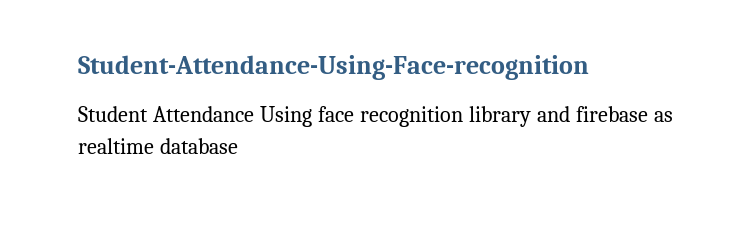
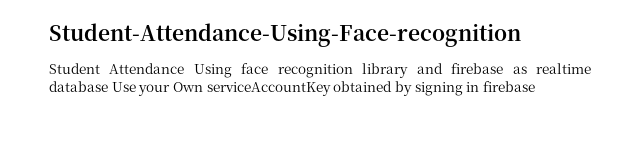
- Student Attendance Using face recognition library and firebase as realtime database
+ Student Attendance Using face recognition library and firebase as realtime database Use your Own serviceAccountKey obtained by signing in firebase

